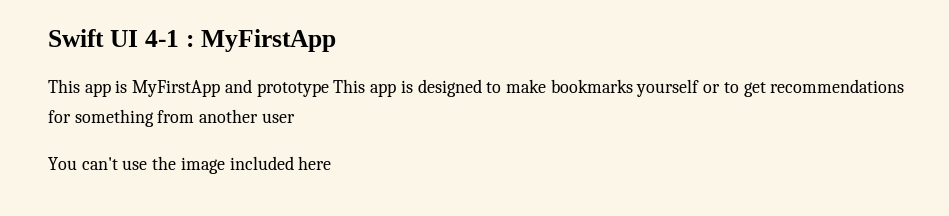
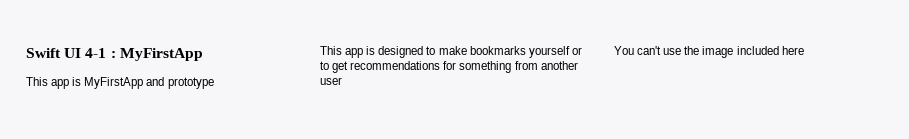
- This app is MyFirstApp and prototype This app is designed to make bookmarks yourself or to get recommendations for something from another user
+ This app is MyFirstApp and prototype
+ This app is designed to make bookmarks yourself or to get recommendations for something from another user

